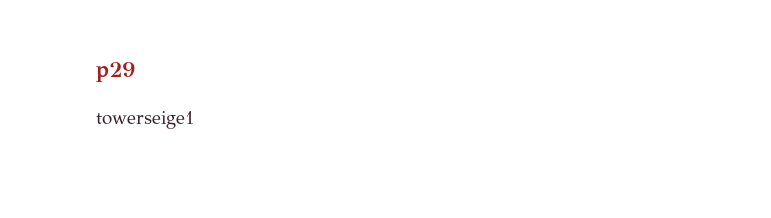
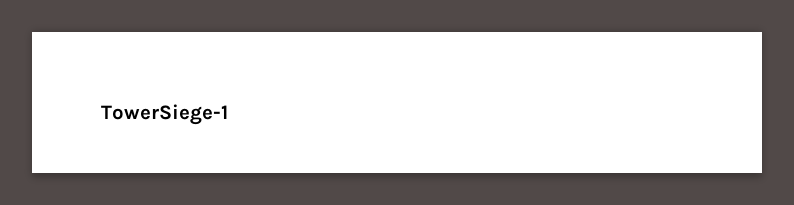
- p29
- towerseige1
+ TowerSiege-1

